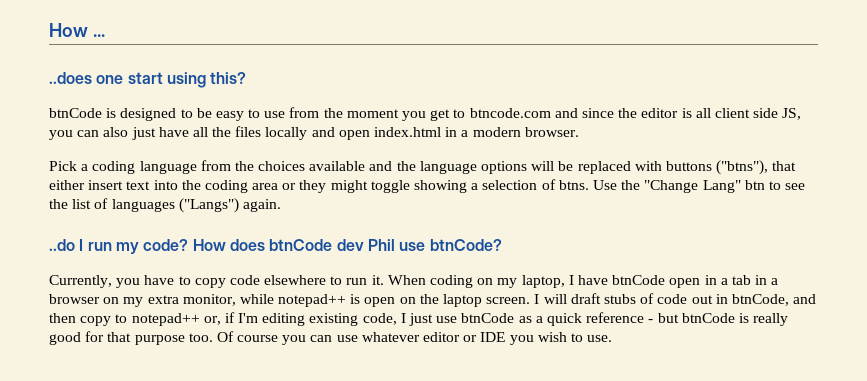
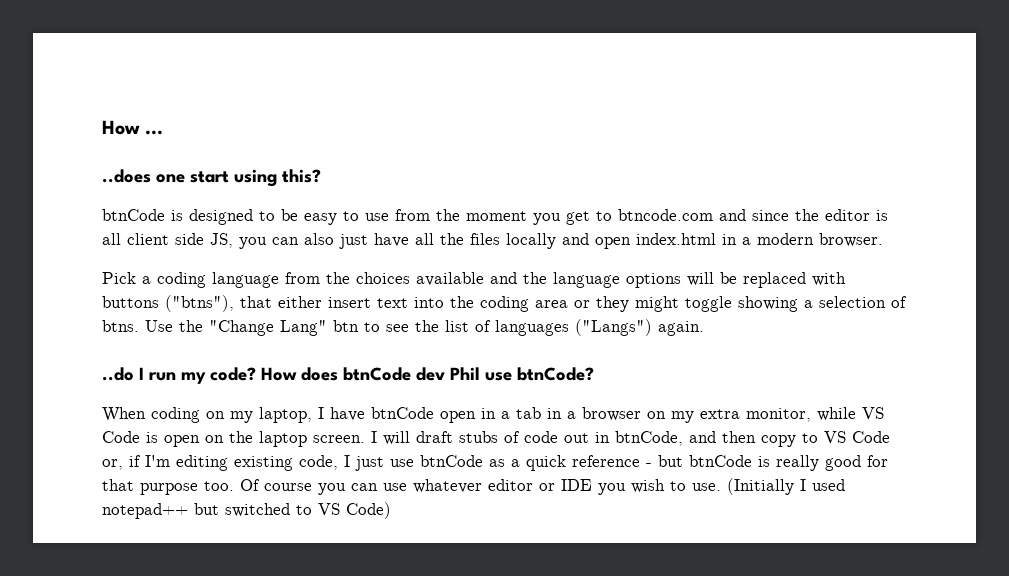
- Currently, you have to copy code elsewhere to run it. When coding on my laptop, I have btnCode open in a tab in a browser on my extra monitor, while notepad++ is open on the laptop screen.
+ When coding on my laptop, I have btnCode open in a tab in a browser on my extra monitor, while VS Code is open on the laptop screen.
- I will draft stubs of code out in btnCode, and then copy to notepad++ or, if I'm editing existing code, I just use btnCode as a quick reference - but btnCode is really good for that purpose too.
+ I will draft stubs of code out in btnCode, and then copy to VS Code or, if I'm editing existing code, I just use btnCode as a quick reference - but btnCode is really good for that purpose too.
+ (Initially I used notepad++ but switched to VS Code)

